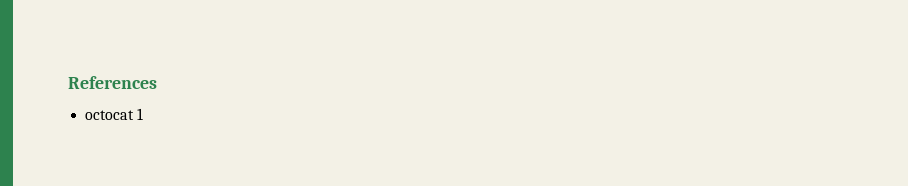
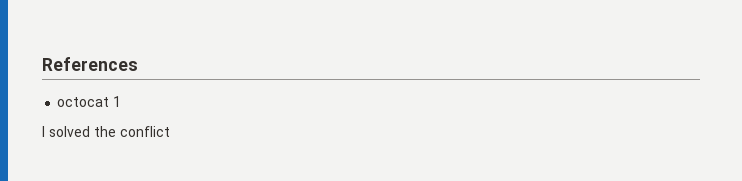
+ I solved the conflict

